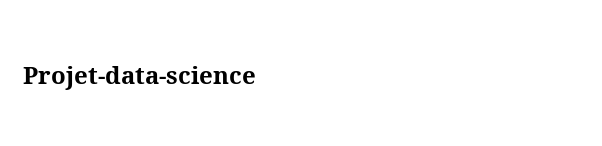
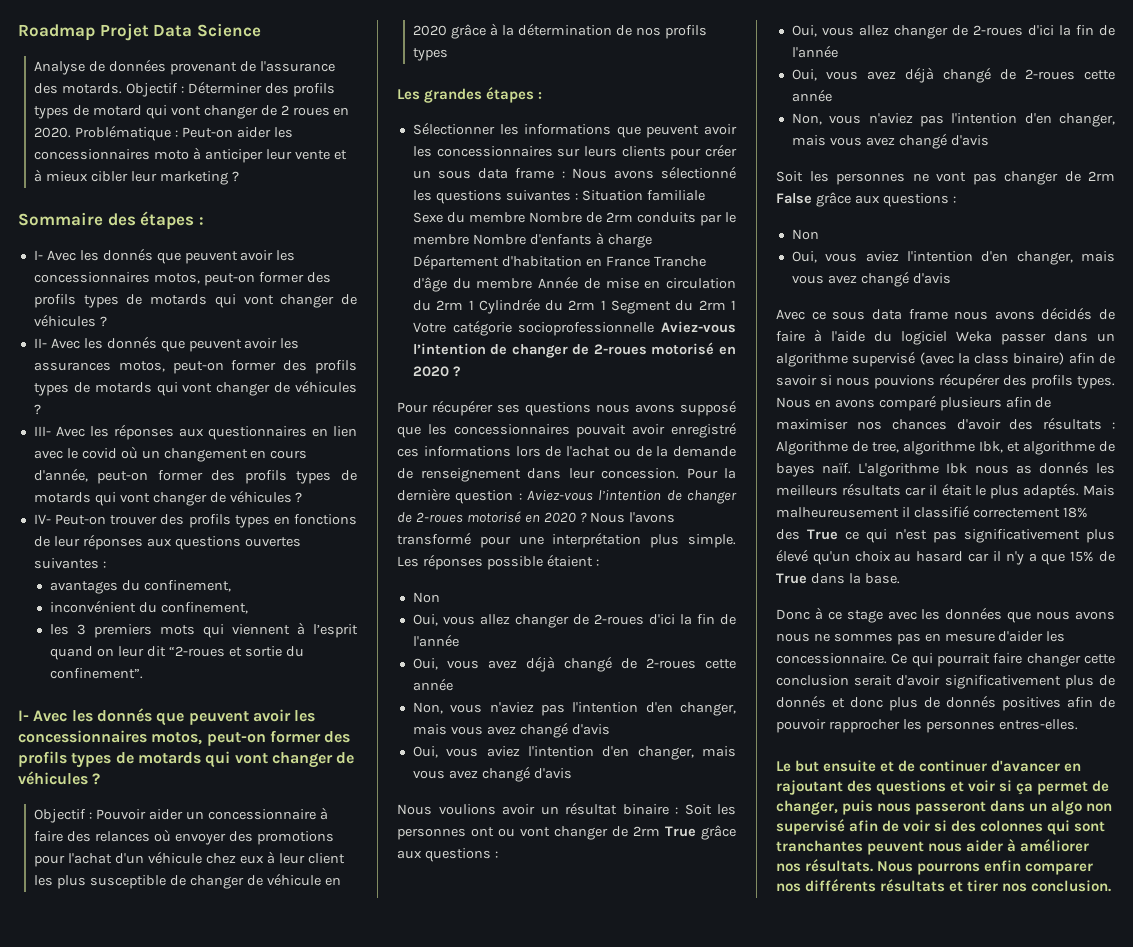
- Projet-data-science
+ Roadmap Projet Data Science
+ Analyse de données provenant de l'assurance des motards. Objectif : Déterminer des profils types de motard qui vont changer de 2 roues en 2020. Problématique : Peut-on aider les concessionnaires moto à anticiper leur vente et à mieux cibler leur marketing ?
+ Sommaire des étapes :
+ I- Avec les donnés que peuvent avoir les concessionnaires motos, peut-on former des profils types de motards qui vont changer de véhicules ?
+ II- Avec les donnés que peuvent avoir les assurances motos, peut-on former des profils types de motards qui vont changer de véhicules ?
+ III- Avec les réponses aux questionnaires en lien avec le covid où un changement en cours d'année, peut-on former des profils types de motards qui vont changer de véhicules ?
+ IV- Peut-on trouver des profils types en fonctions de leur réponses aux questions ouvertes suivantes :
+ avantages du confinement,
+ inconvénient du confinement,
+ les 3 premiers mots qui viennent à l’esprit quand on leur dit “2-roues et sortie du confinement”.
+ I- Avec les donnés que peuvent avoir les concessionnaires motos, peut-on former des profils types de motards qui vont changer de véhicules ?
+ Objectif : Pouvoir aider un concessionnaire à faire des relances où envoyer des promotions pour l'achat d'un véhicule chez eux à leur client les plus susceptible de changer de véhicule en 2020 grâce à la détermination de nos profils types
+ Les grandes étapes :
+ Sélectionner les informations que peuvent avoir les concessionnaires sur leurs clients pour créer un sous data frame : Nous avons sélectionné les questions suivantes : Situation familiale Sexe du membre Nombre de 2rm conduits par le membre Nombre d'enfants à charge Département d'habitation en France Tranche d'âge du membre Année de mise en circulation du 2rm 1 Cylindrée du 2rm 1 Segment du 2rm 1 Votre catégorie socioprofessionnelle Aviez-vous l’intention de changer de 2-roues motorisé en 2020 ?
+ Pour récupérer ses questions nous avons supposé que les concessionnaires pouvait avoir enregistré ces informations lors de l'achat ou de la demande de renseignement dans leur concession. Pour la dernière question : Aviez-vous l’intention de changer de 2-roues motorisé en 2020 ? Nous l'avons transformé pour une interprétation plus simple. Les réponses possible étaient :
+ Non
+ Oui, vous allez changer de 2-roues d'ici la fin de l'année
+ Oui, vous avez déjà changé de 2-roues cette année
+ Non, vous n'aviez pas l'intention d'en changer, mais vous avez changé d'avis
+ Oui, vous aviez l'intention d'en changer, mais vous avez changé d'avis
+ Nous voulions avoir un résultat binaire : Soit les personnes ont ou vont changer de 2rm True grâce aux questions :
+ Oui, vous allez changer de 2-roues d'ici la fin de l'année
+ Oui, vous avez déjà changé de 2-roues cette année
+ Non, vous n'aviez pas l'intention d'en changer, mais vous avez changé d'avis
+ Soit les personnes ne vont pas changer de 2rm False grâce aux questions :
+ Non
+ Oui, vous aviez l'intention d'en changer, mais vous avez changé d'avis
+ Avec ce sous data frame nous avons décidés de faire à l'aide du logiciel Weka passer dans un algorithme supervisé (avec la class binaire) afin de savoir si nous pouvions récupérer des profils types. Nous en avons comparé plusieurs afin de maximiser nos chances d'avoir des résultats : Algorithme de tree, algorithme Ibk, et algorithme de bayes naïf. L'algorithme Ibk nous as donnés les meilleurs résultats car il était le plus adaptés. Mais malheureusement il classifié correctement 18% des True ce qui n'est pas significativement plus élevé qu'un choix au hasard car il n'y a que 15% de True dans la base.
+ Donc à ce stage avec les données que nous avons nous ne sommes pas en mesure d'aider les concessionnaire. Ce qui pourrait faire changer cette conclusion serait d'avoir significativement plus de donnés et donc plus de donnés positives afin de pouvoir rapprocher les personnes entres-elles.
+ Le but ensuite et de continuer d'avancer en rajoutant des questions et voir si ça permet de changer, puis nous passeront dans un algo non supervisé afin de voir si des colonnes qui sont tranchantes peuvent nous aider à améliorer nos résultats. Nous pourrons enfin comparer nos différents résultats et tirer nos conclusion.

